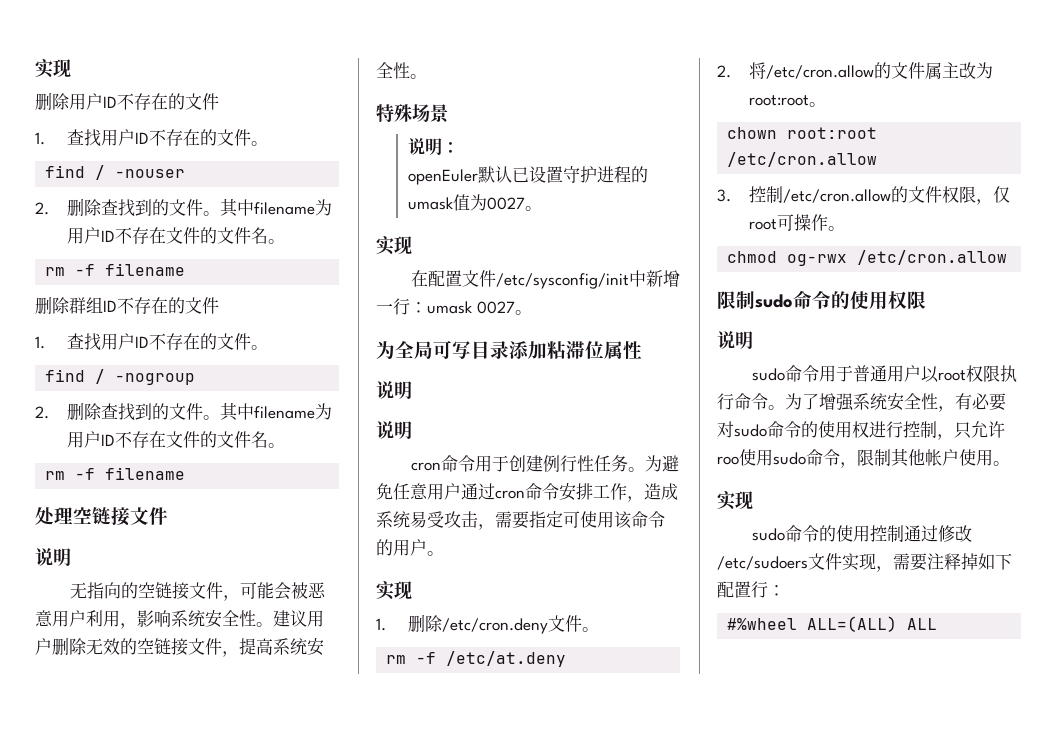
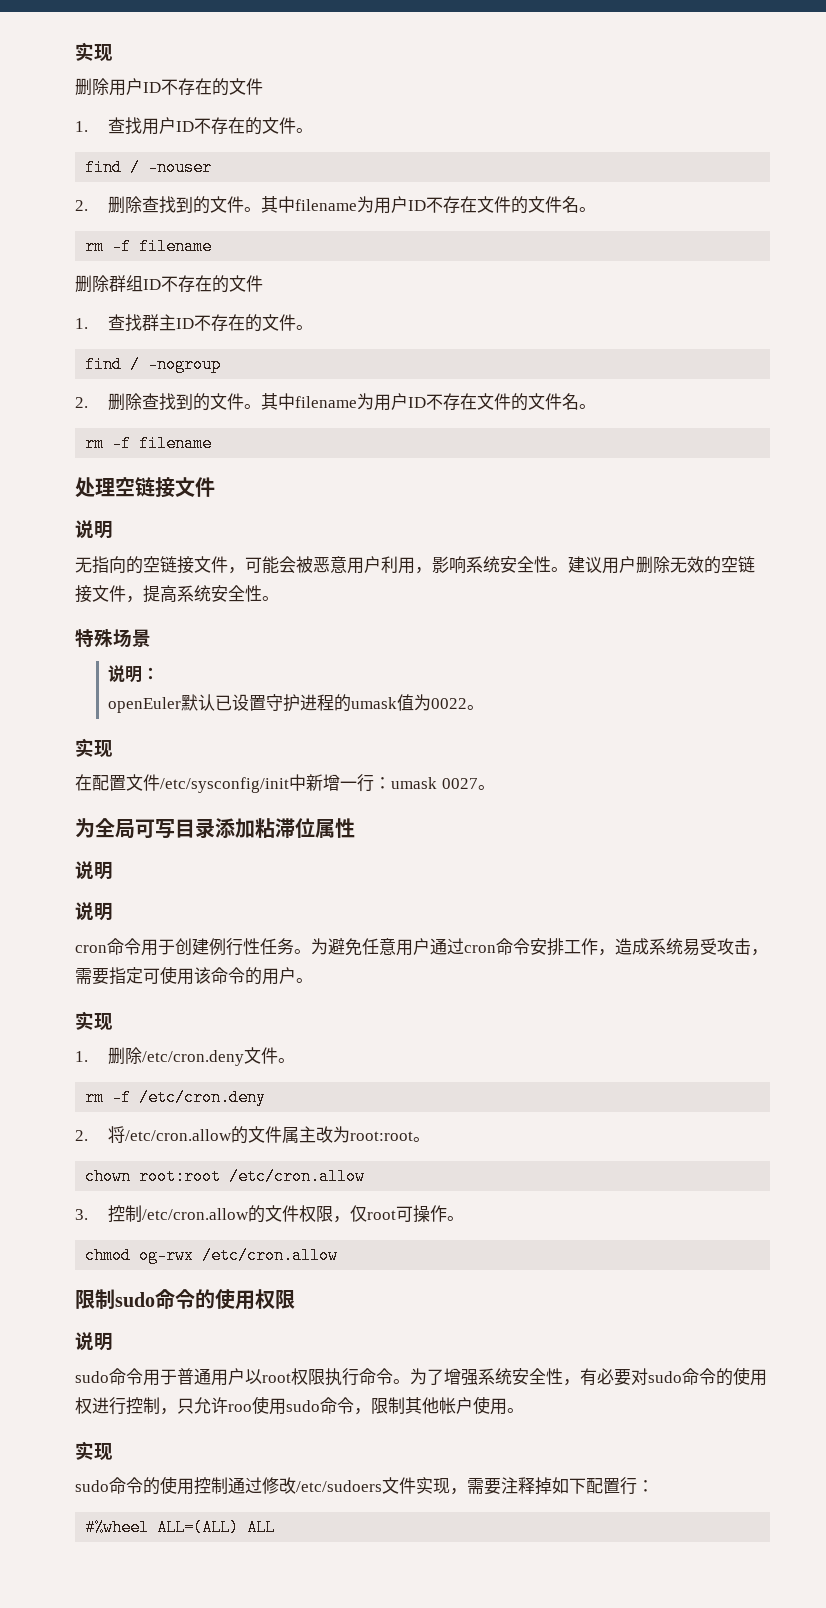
  删除群组ID不存在的文件
- 1.查找用户ID不存在的文件。
+ 1.查找群主ID不存在的文件。
- openEuler默认已设置守护进程的umask值为0027。
+ openEuler默认已设置守护进程的umask值为0022。
- rm -f /etc/at.deny
+ rm -f /etc/cron.deny

